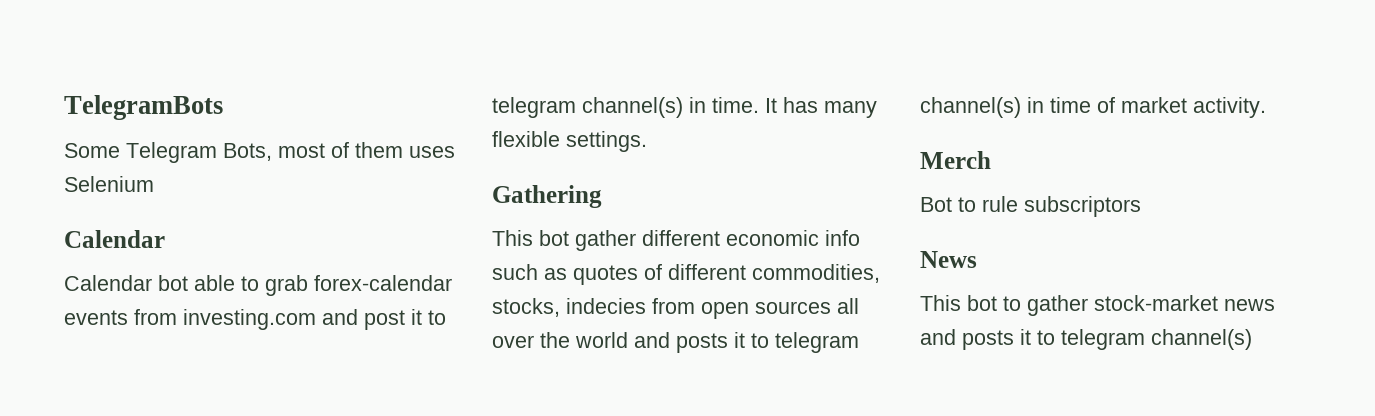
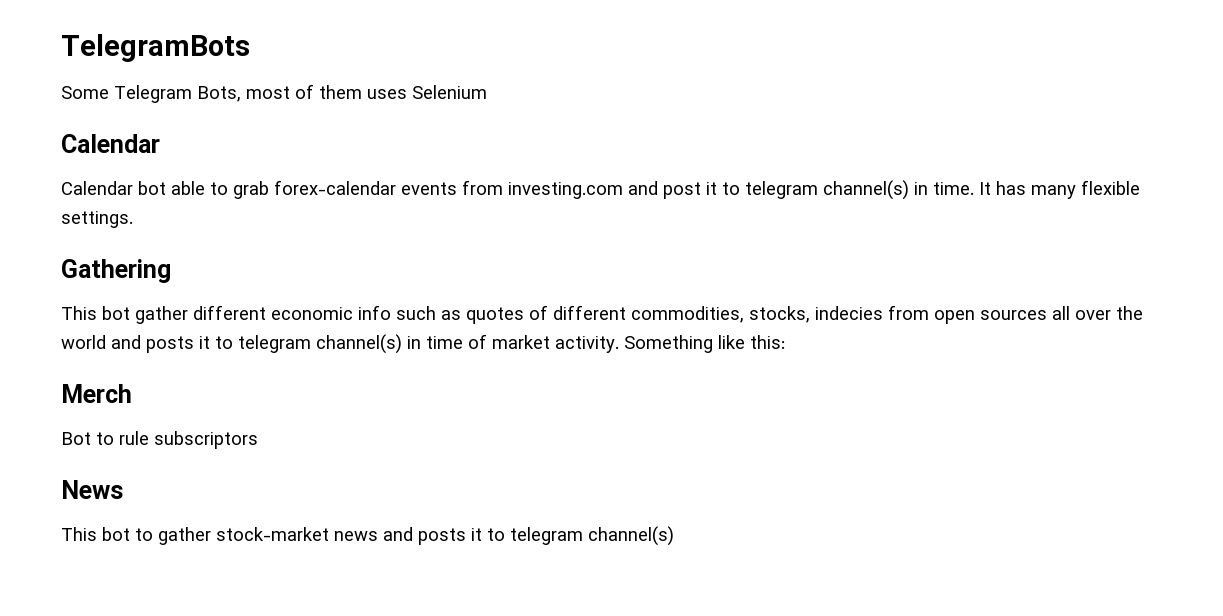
+ Something like this:

